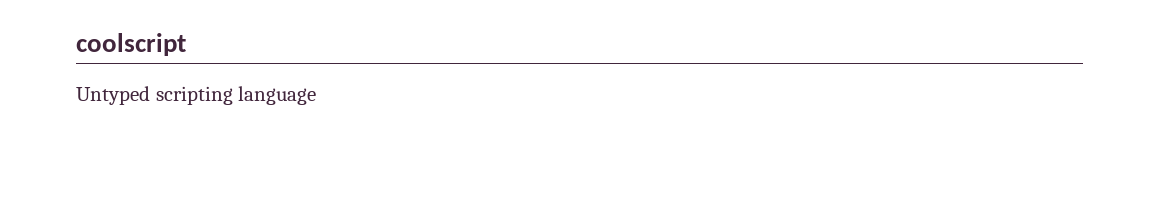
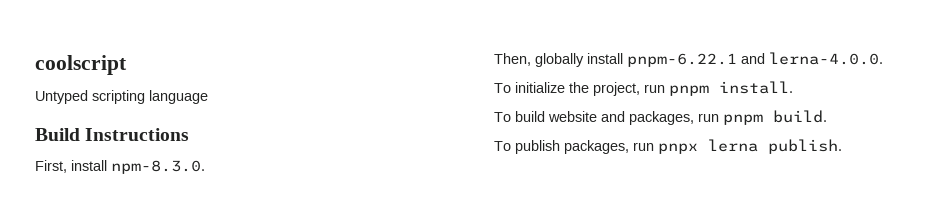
+ Build Instructions
+ First, install npm-8.3.0.
+ Then, globally install pnpm-6.22.1 and lerna-4.0.0.
+ To initialize the project, run pnpm install.
+ To build website and packages, run pnpm build.
+ To publish packages, run pnpx lerna publish.

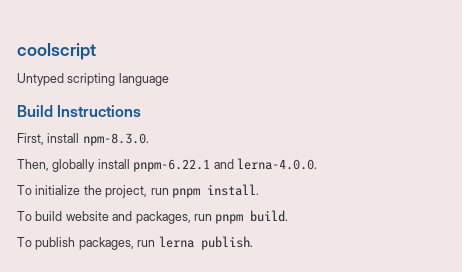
- To publish packages, run pnpx lerna publish.
+ To publish packages, run lerna publish.

